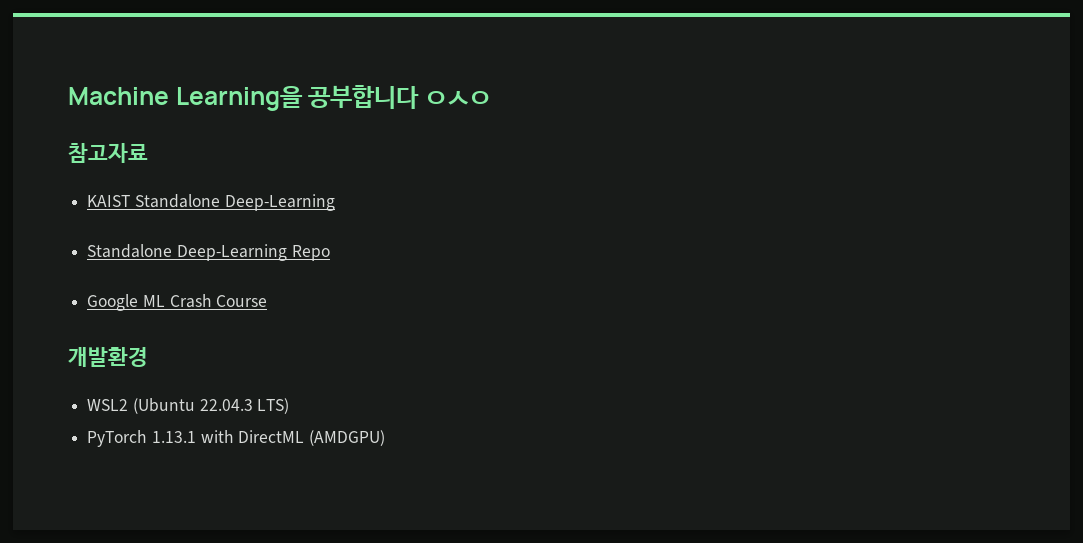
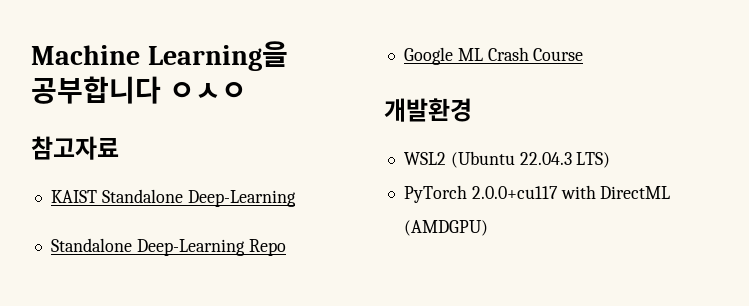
- PyTorch 1.13.1 with DirectML (AMDGPU)
+ PyTorch 2.0.0+cu117 with DirectML (AMDGPU)

